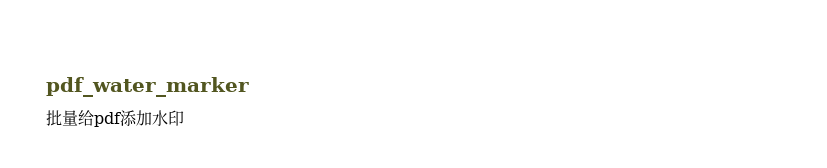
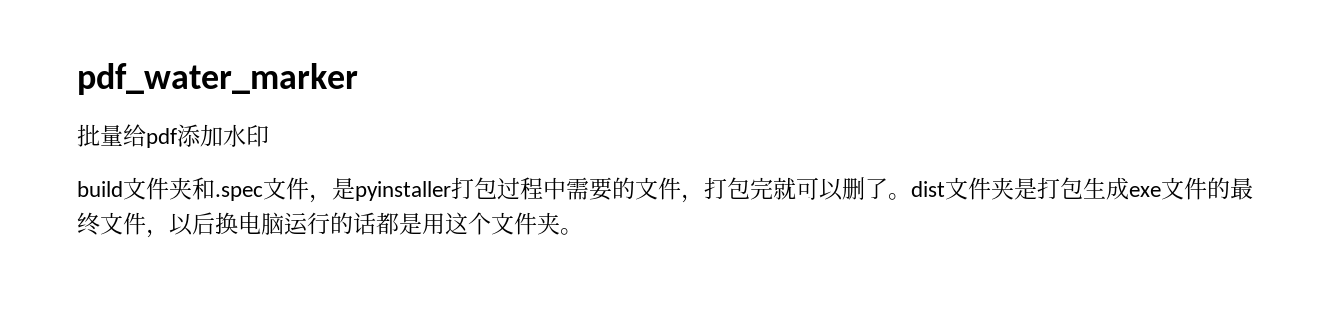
+ build文件夹和.spec文件，是pyinstaller打包过程中需要的文件，打包完就可以删了。dist文件夹是打包生成exe文件的最终文件，以后换电脑运行的话都是用这个文件夹。

